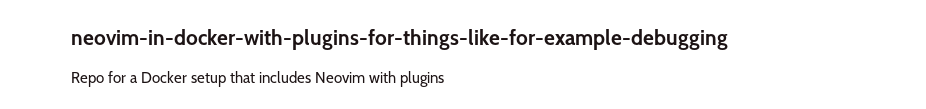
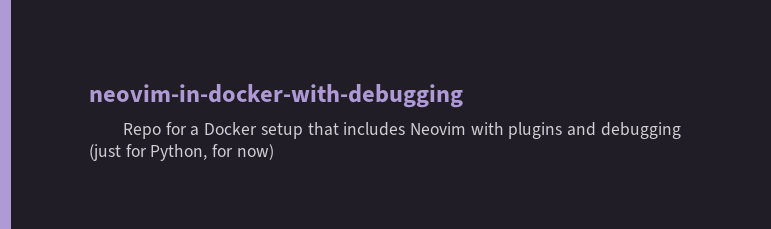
- neovim-in-docker-with-plugins-for-things-like-for-example-debugging
+ neovim-in-docker-with-debugging
- Repo for a Docker setup that includes Neovim with plugins
+ Repo for a Docker setup that includes Neovim with plugins and debugging (just for Python, for now)

